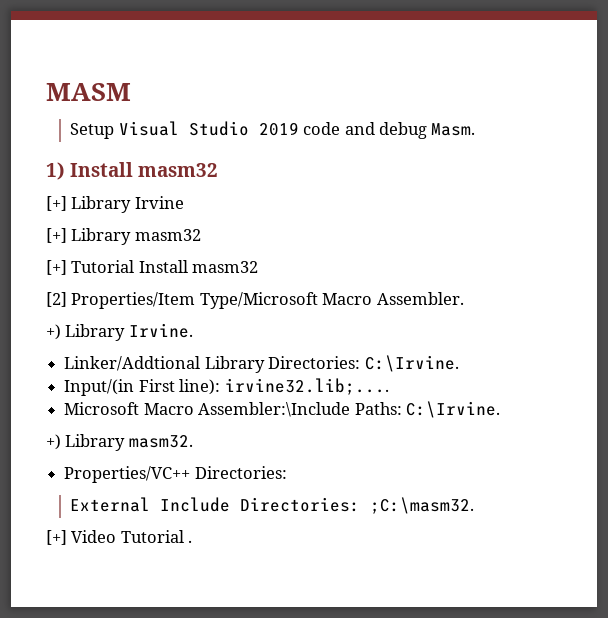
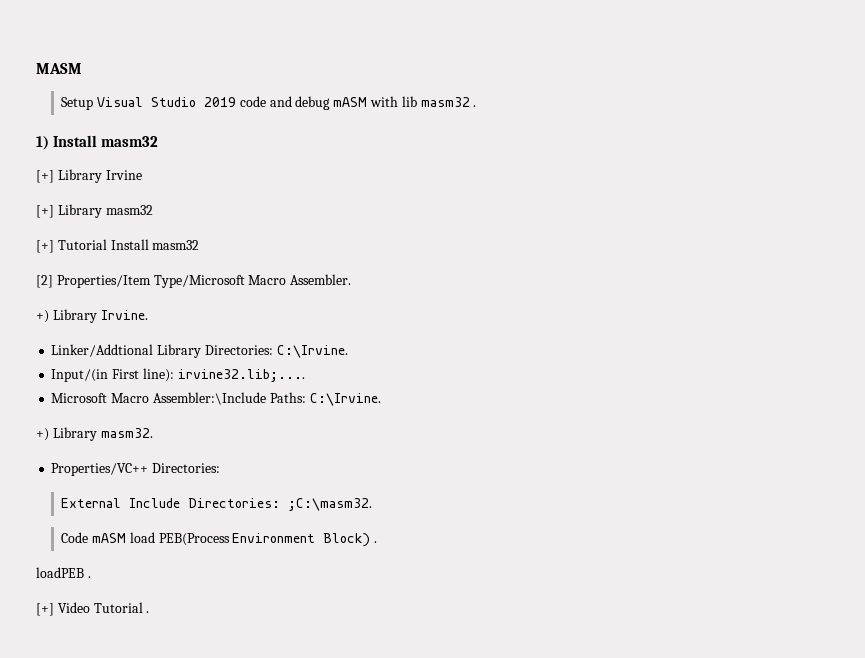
- Setup Visual Studio 2019 code and debug Masm.
+ Setup Visual Studio 2019 code and debug mASM with lib masm32 .
+ Code mASM load PEB(Process Environment Block) .
+ loadPEB .

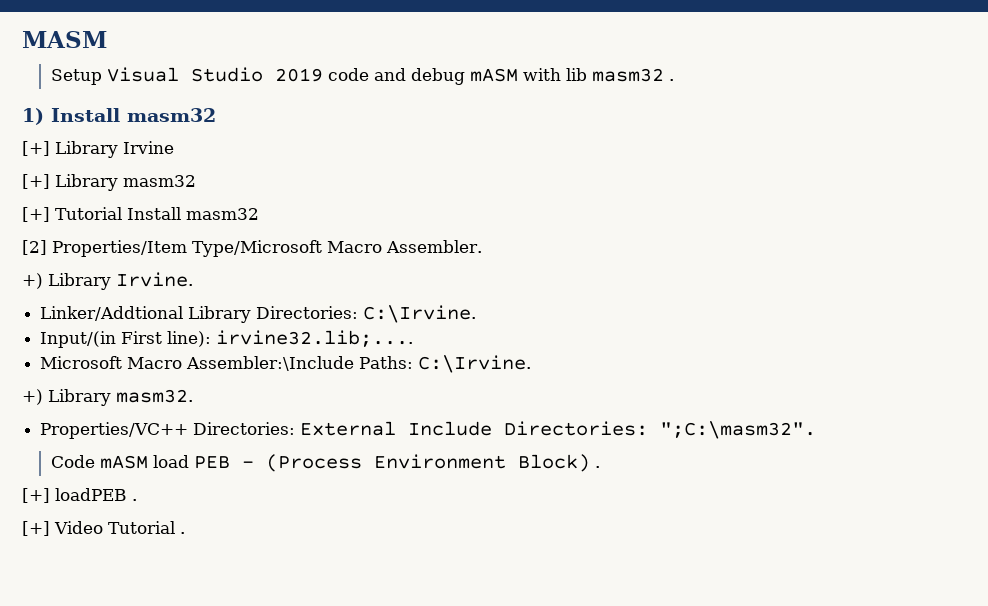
- Properties/VC++ Directories:
- External Include Directories: ;C:\masm32.
+ Properties/VC++ Directories: External Include Directories: ";C:\masm32".
- Code mASM load PEB(Process Environment Block) .
+ Code mASM load PEB - (Process Environment Block) .
- loadPEB .
+ [+] loadPEB .

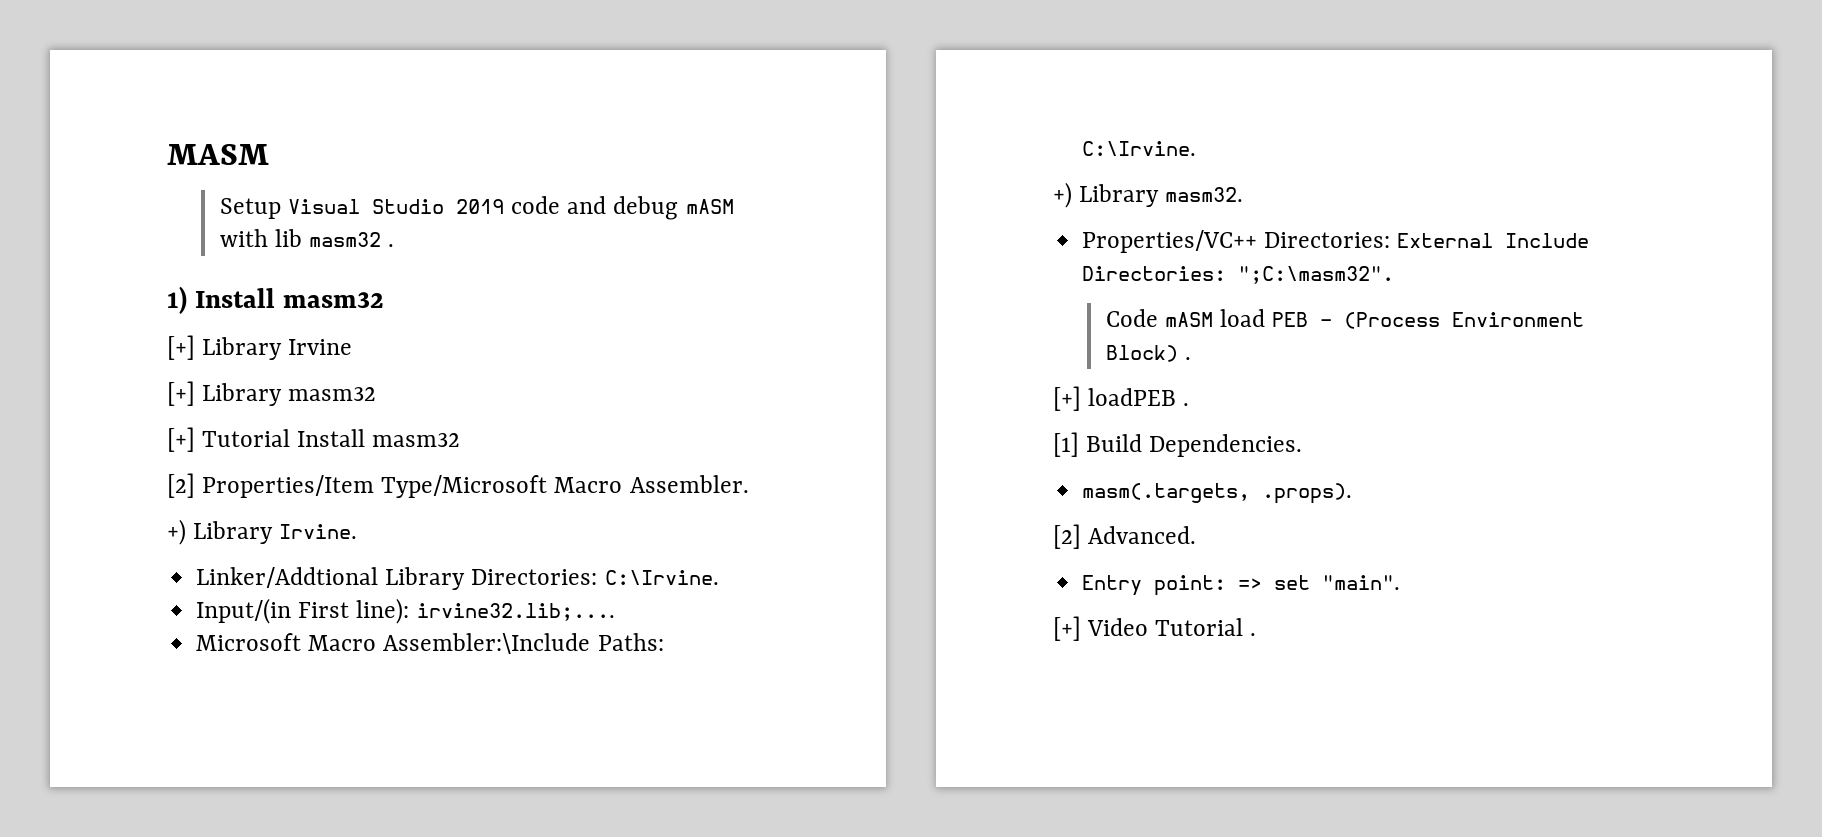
+ [1] Build Dependencies.
+ masm(.targets, .props).
+ [2] Advanced.
+ Entry point: => set "main".

